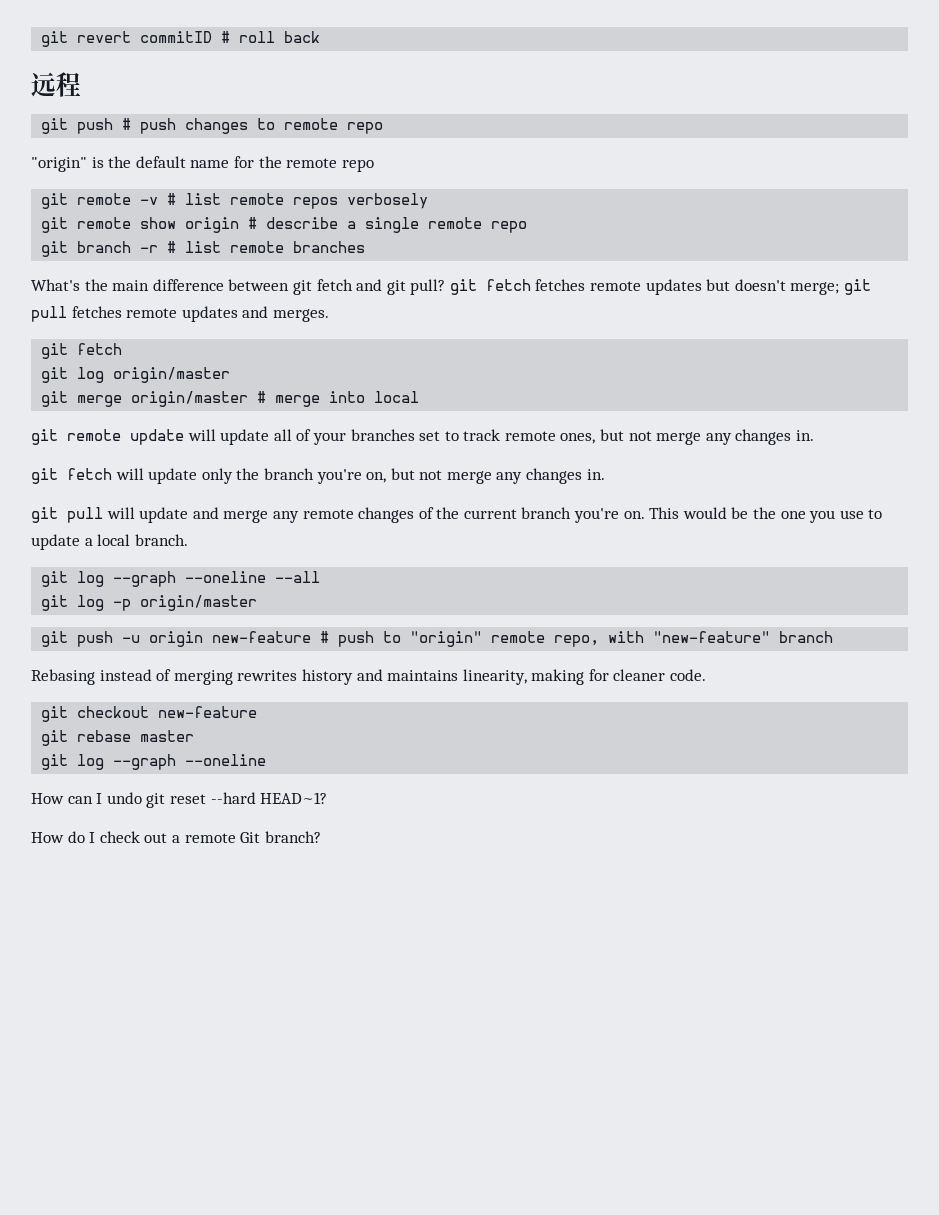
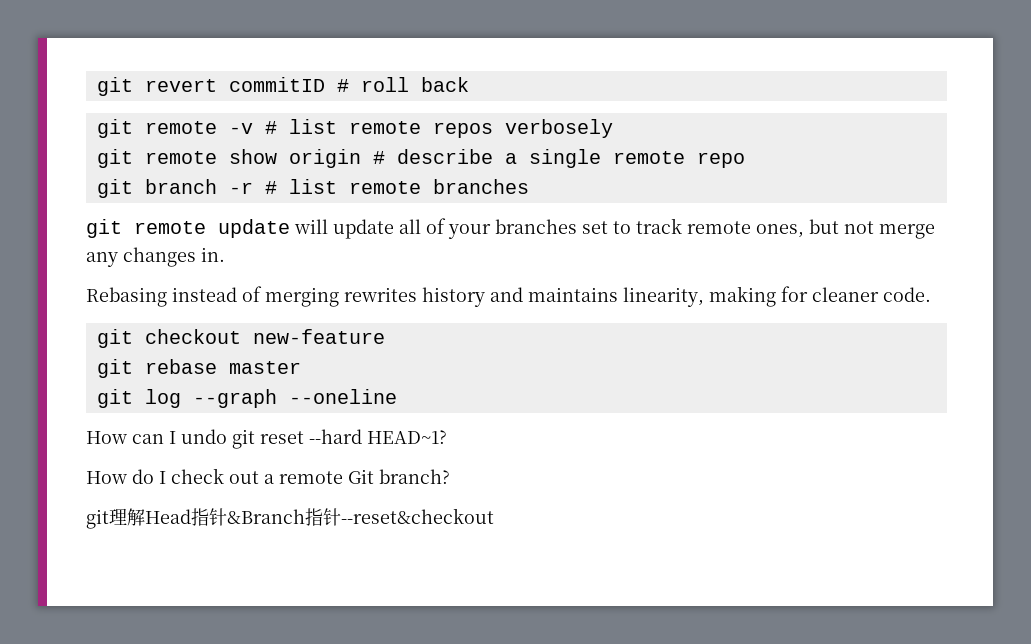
- 远程
- git push # push changes to remote repo
- "origin" is the default name for the remote repo
- What's the main difference between git fetch and git pull? git fetch fetches remote updates but doesn't merge; git pull fetches remote updates and merges.
- git fetch
- git log origin/master
- git merge origin/master # merge into local
- git fetch will update only the branch you're on, but not merge any changes in.
- git pull will update and merge any remote changes of the current branch you're on. This would be the one you use to update a local branch.
- git log --graph --oneline --all
- git log -p origin/master
- git push -u origin new-feature # push to "origin" remote repo, with "new-feature" branch
+ git理解Head指针&Branch指针--reset&checkout

